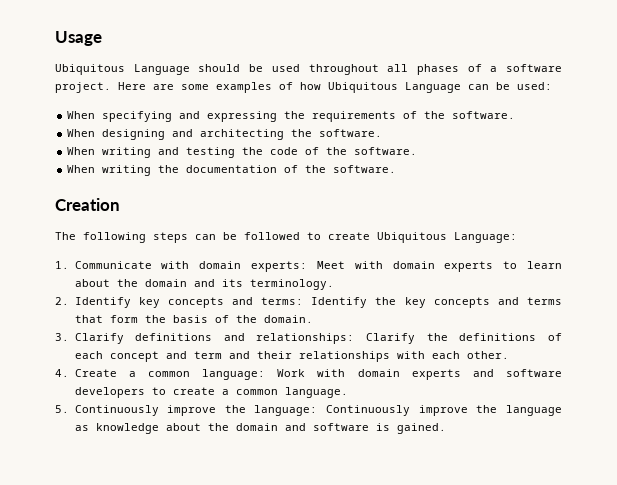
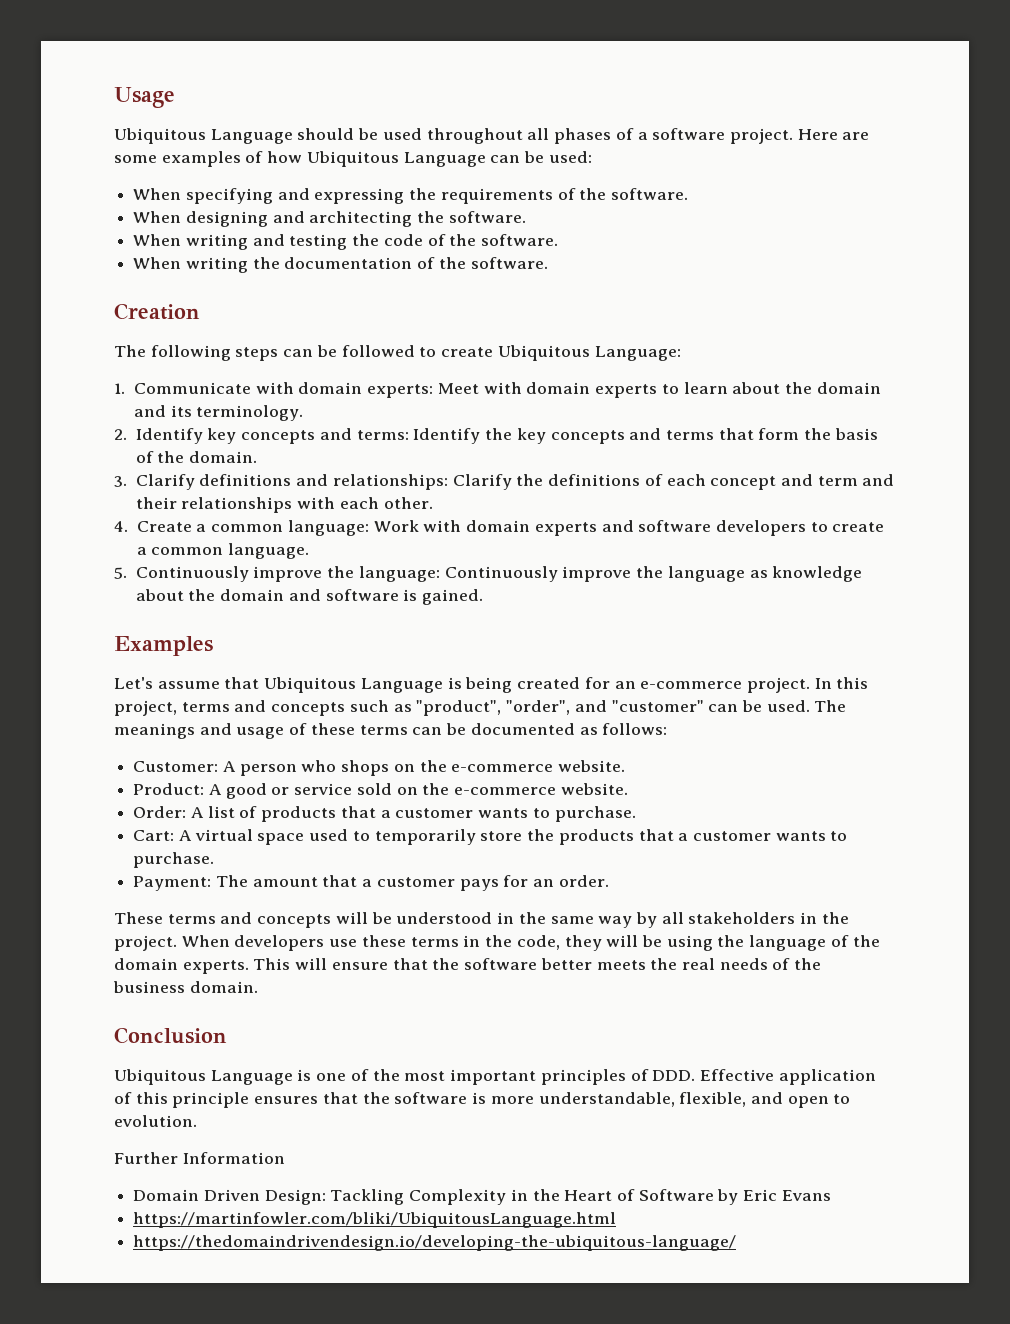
+ Examples
+ Let's assume that Ubiquitous Language is being created for an e-commerce project. In this project, terms and concepts such as "product", "order", and "customer" can be used. The meanings and usage of these terms can be documented as follows:
+ Customer: A person who shops on the e-commerce website.
+ Product: A good or service sold on the e-commerce website.
+ Order: A list of products that a customer wants to purchase.
+ Cart: A virtual space used to temporarily store the products that a customer wants to purchase.
+ Payment: The amount that a customer pays for an order.
+ These terms and concepts will be understood in the same way by all stakeholders in the project. When developers use these terms in the code, they will be using the language of the domain experts. This will ensure that the software better meets the real needs of the business domain.
+ Conclusion
+ Ubiquitous Language is one of the most important principles of DDD. Effective application of this principle ensures that the software is more understandable, flexible, and open to evolution.
+ Further Information
+ Domain Driven Design: Tackling Complexity in the Heart of Software by Eric Evans
+ https://martinfowler.com/bliki/UbiquitousLanguage.html
+ https://thedomaindrivendesign.io/developing-the-ubiquitous-language/

